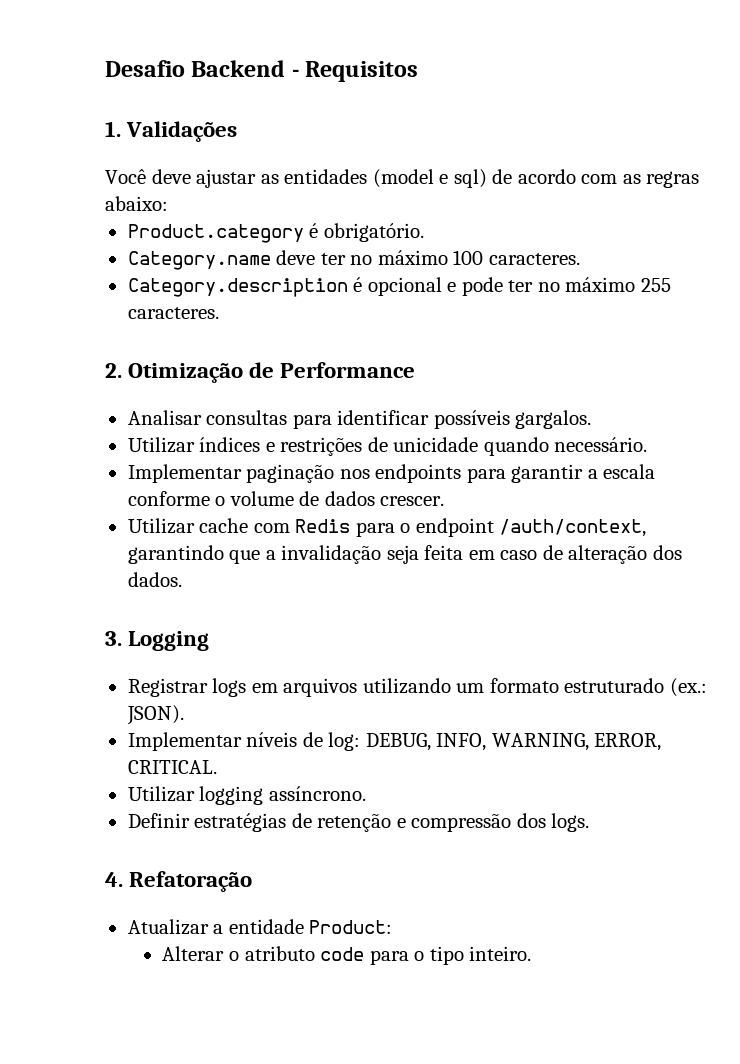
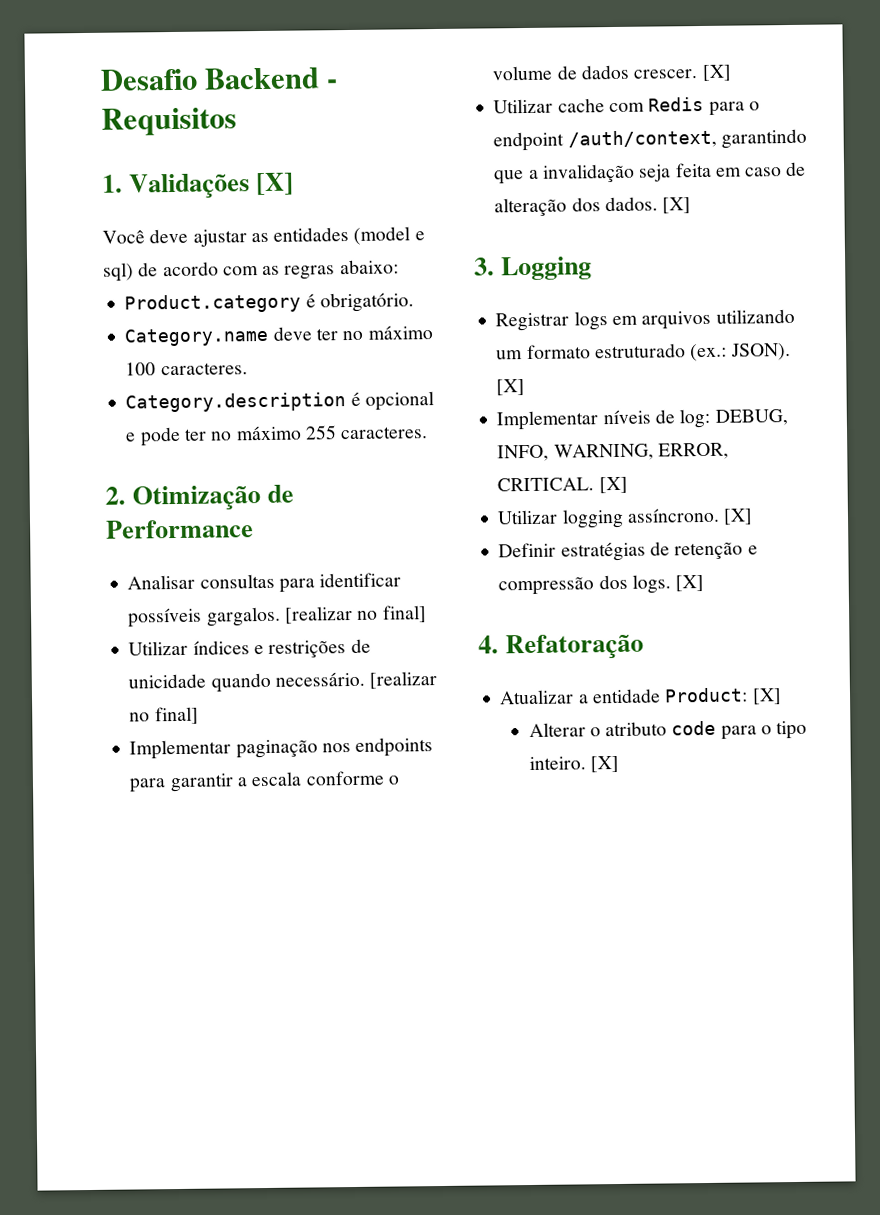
- 1. Validações
+ 1. Validações [X]
- Analisar consultas para identificar possíveis gargalos.
+ Analisar consultas para identificar possíveis gargalos. [realizar no final]
- Utilizar índices e restrições de unicidade quando necessário.
+ Utilizar índices e restrições de unicidade quando necessário. [realizar no final]
- Implementar paginação nos endpoints para garantir a escala conforme o volume de dados crescer.
+ Implementar paginação nos endpoints para garantir a escala conforme o volume de dados crescer. [X]
- Utilizar cache com Redis para o endpoint /auth/context, garantindo que a invalidação seja feita em caso de alteração dos dados.
+ Utilizar cache com Redis para o endpoint /auth/context, garantindo que a invalidação seja feita em caso de alteração dos dados. [X]
- Registrar logs em arquivos utilizando um formato estruturado (ex.: JSON).
+ Registrar logs em arquivos utilizando um formato estruturado (ex.: JSON). [X]
- Implementar níveis de log: DEBUG, INFO, WARNING, ERROR, CRITICAL.
+ Implementar níveis de log: DEBUG, INFO, WARNING, ERROR, CRITICAL. [X]
- Utilizar logging assíncrono.
+ Utilizar logging assíncrono. [X]
- Definir estratégias de retenção e compressão dos logs.
+ Definir estratégias de retenção e compressão dos logs. [X]
- Atualizar a entidade Product:
+ Atualizar a entidade Product: [X]
- Alterar o atributo code para o tipo inteiro.
+ Alterar o atributo code para o tipo inteiro. [X]

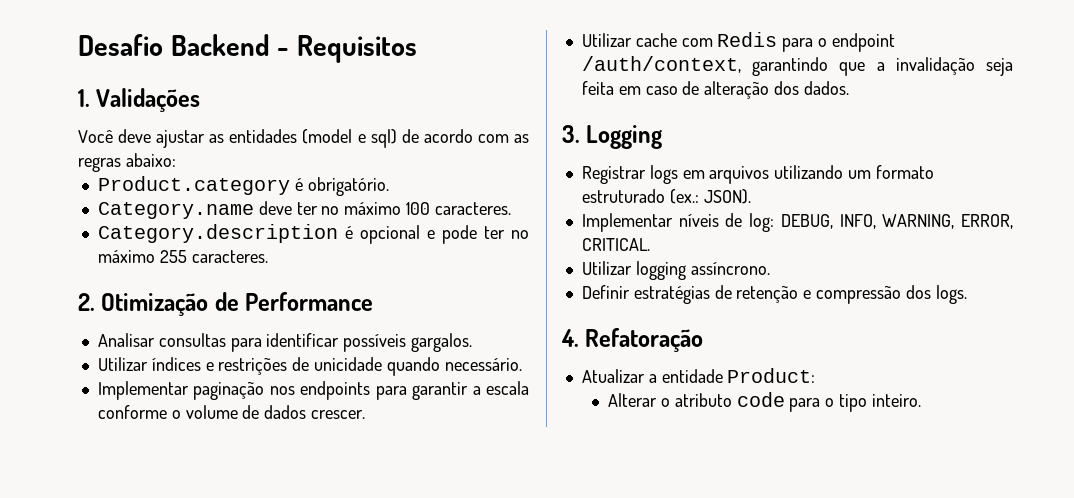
- 1. Validações [X]
+ 1. Validações
- Analisar consultas para identificar possíveis gargalos. [realizar no final]
+ Analisar consultas para identificar possíveis gargalos.
- Utilizar índices e restrições de unicidade quando necessário. [realizar no final]
+ Utilizar índices e restrições de unicidade quando necessário.
- Implementar paginação nos endpoints para garantir a escala conforme o volume de dados crescer. [X]
+ Implementar paginação nos endpoints para garantir a escala conforme o volume de dados crescer.
- Utilizar cache com Redis para o endpoint /auth/context, garantindo que a invalidação seja feita em caso de alteração dos dados. [X]
+ Utilizar cache com Redis para o endpoint /auth/context, garantindo que a invalidação seja feita em caso de alteração dos dados.
- Registrar logs em arquivos utilizando um formato estruturado (ex.: JSON). [X]
+ Registrar logs em arquivos utilizando um formato estruturado (ex.: JSON).
- Implementar níveis de log: DEBUG, INFO, WARNING, ERROR, CRITICAL. [X]
+ Implementar níveis de log: DEBUG, INFO, WARNING, ERROR, CRITICAL.
- Utilizar logging assíncrono. [X]
+ Utilizar logging assíncrono.
- Definir estratégias de retenção e compressão dos logs. [X]
+ Definir estratégias de retenção e compressão dos logs.
- Atualizar a entidade Product: [X]
+ Atualizar a entidade Product:
- Alterar o atributo code para o tipo inteiro. [X]
+ Alterar o atributo code para o tipo inteiro.

